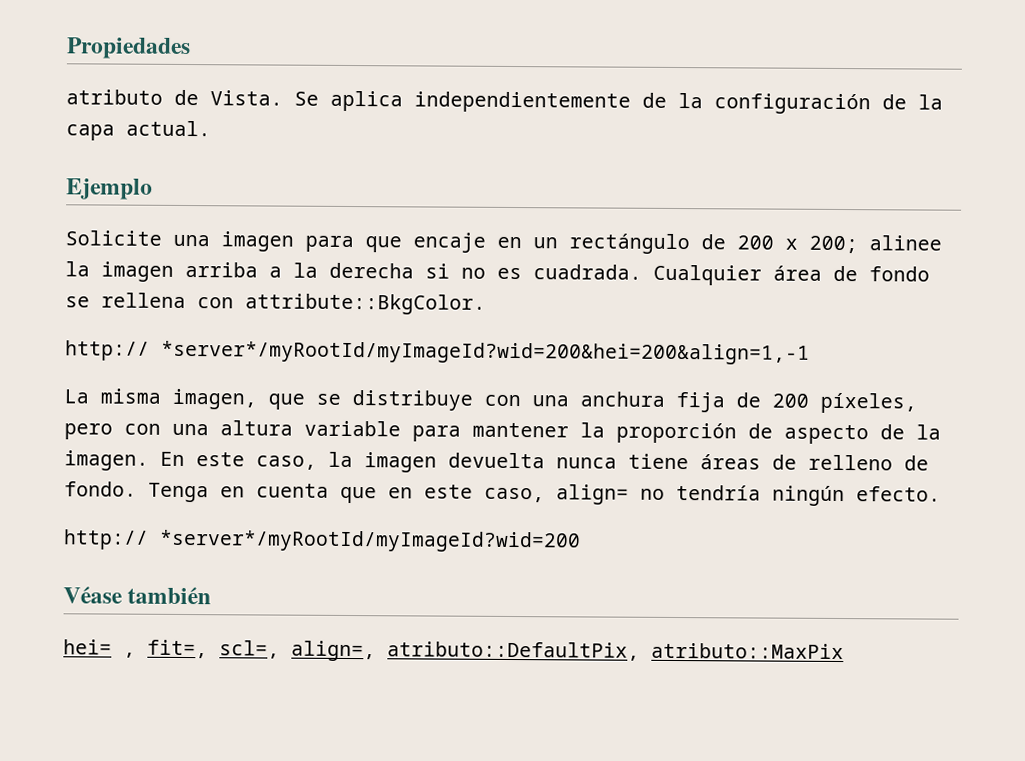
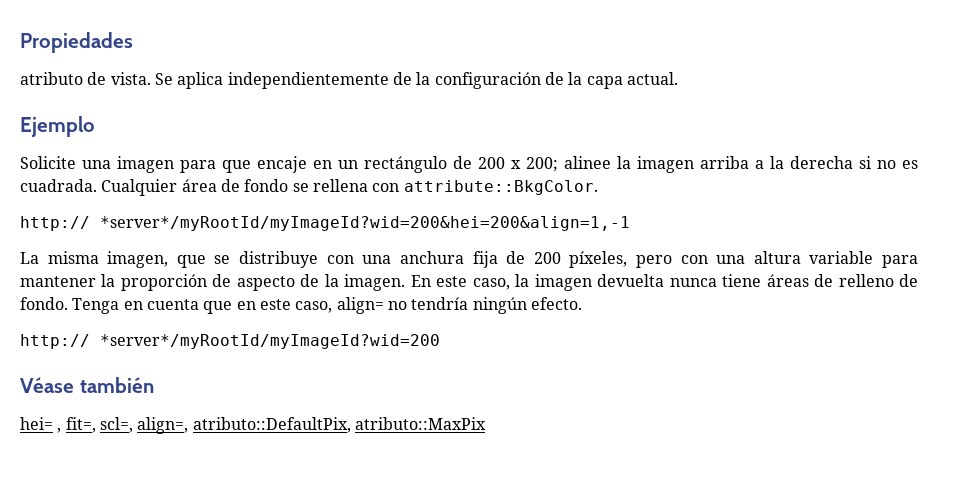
- atributo de Vista.
+ atributo de vista.

